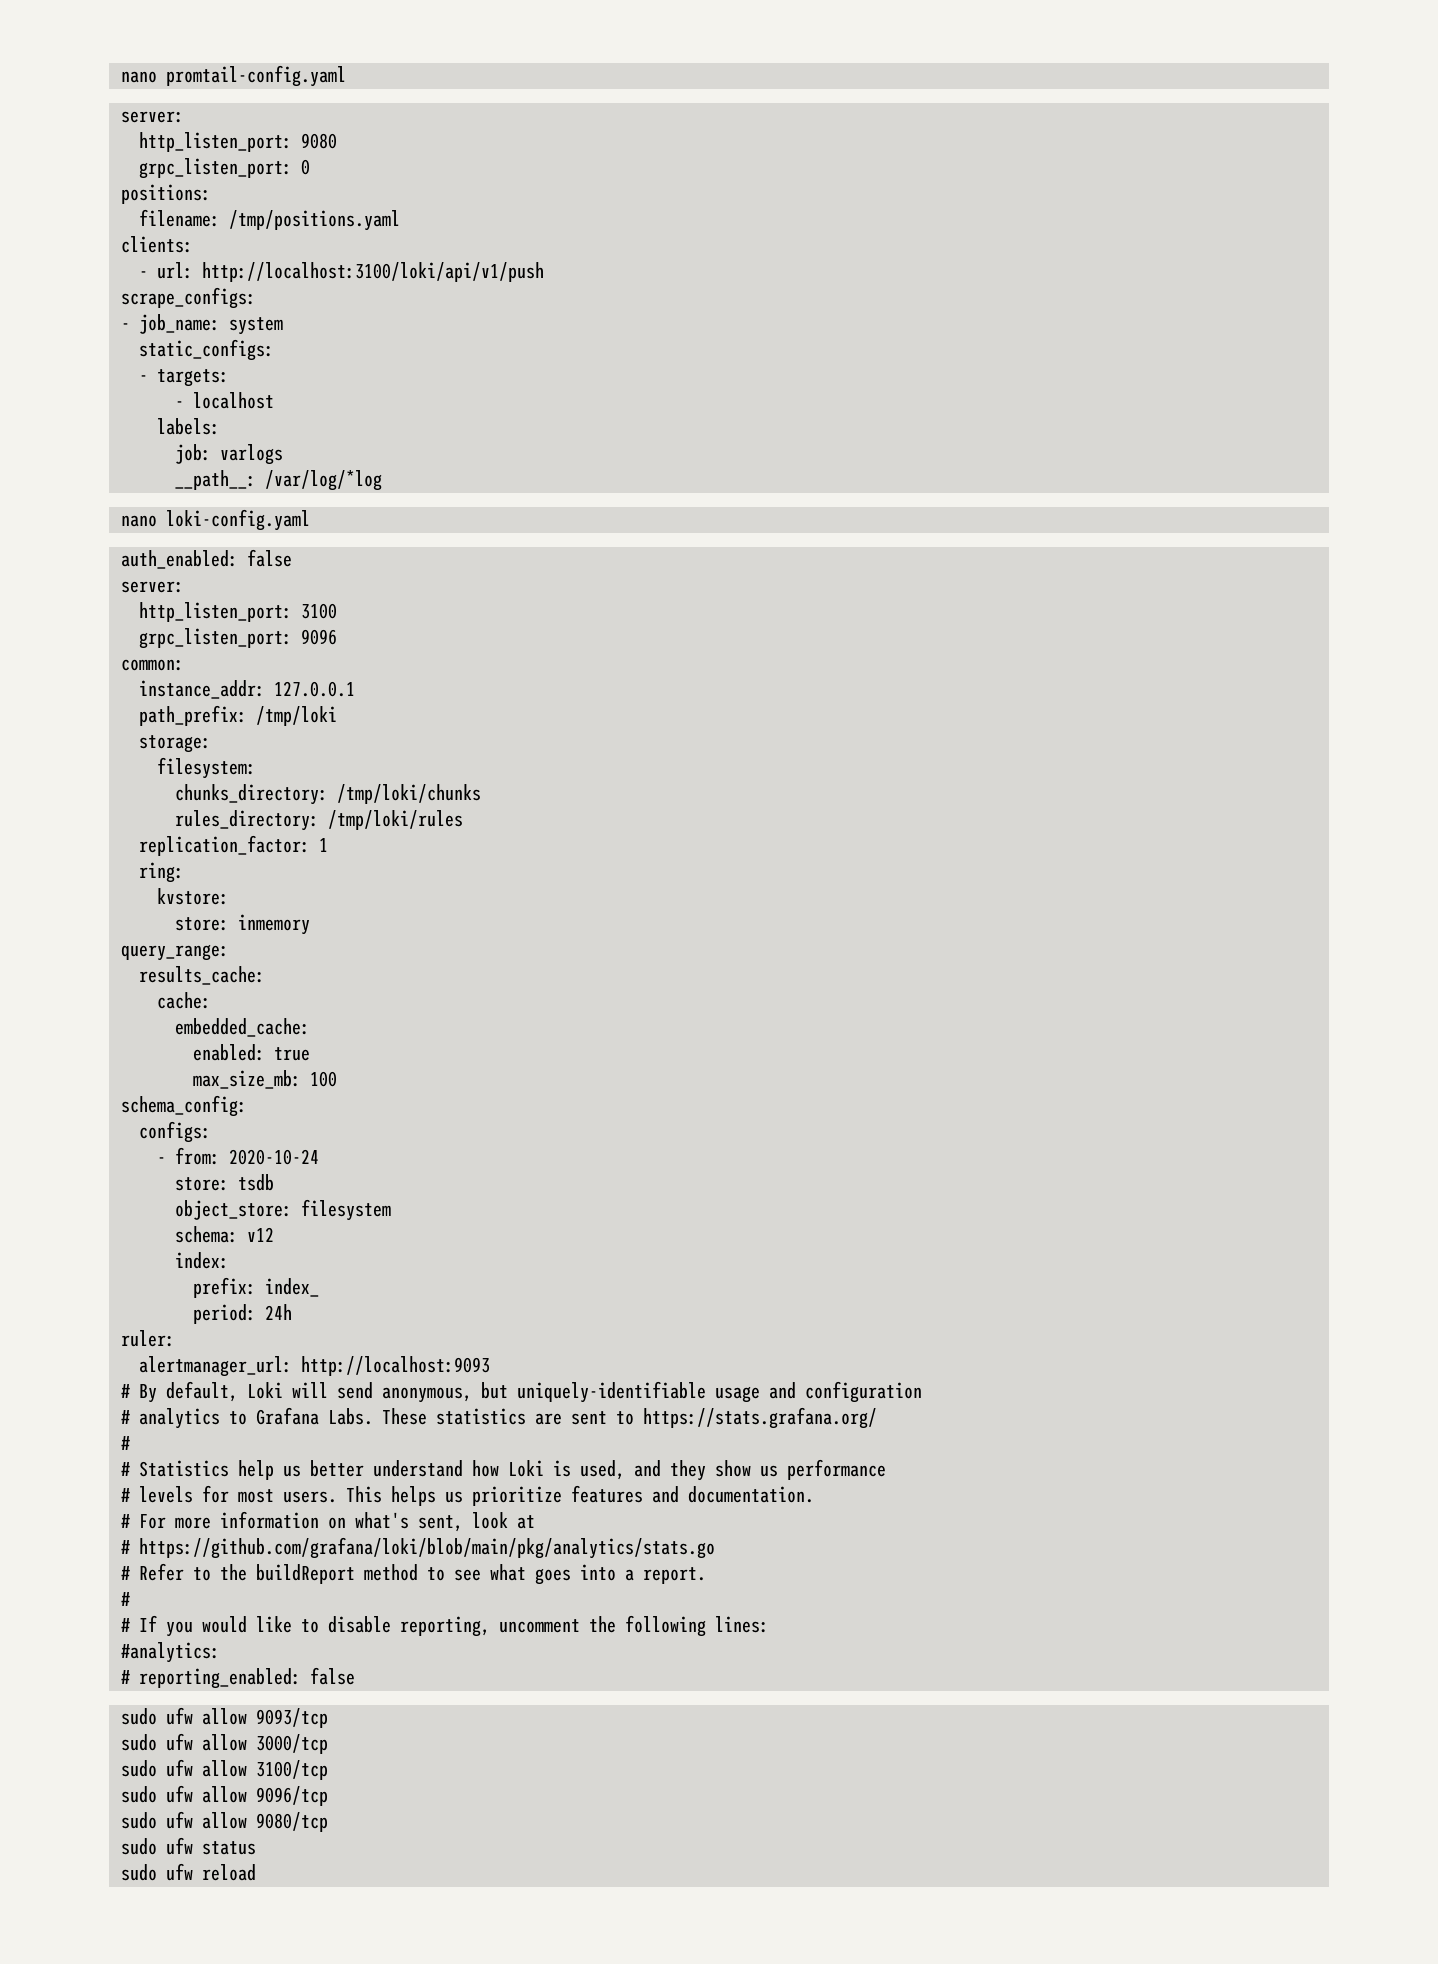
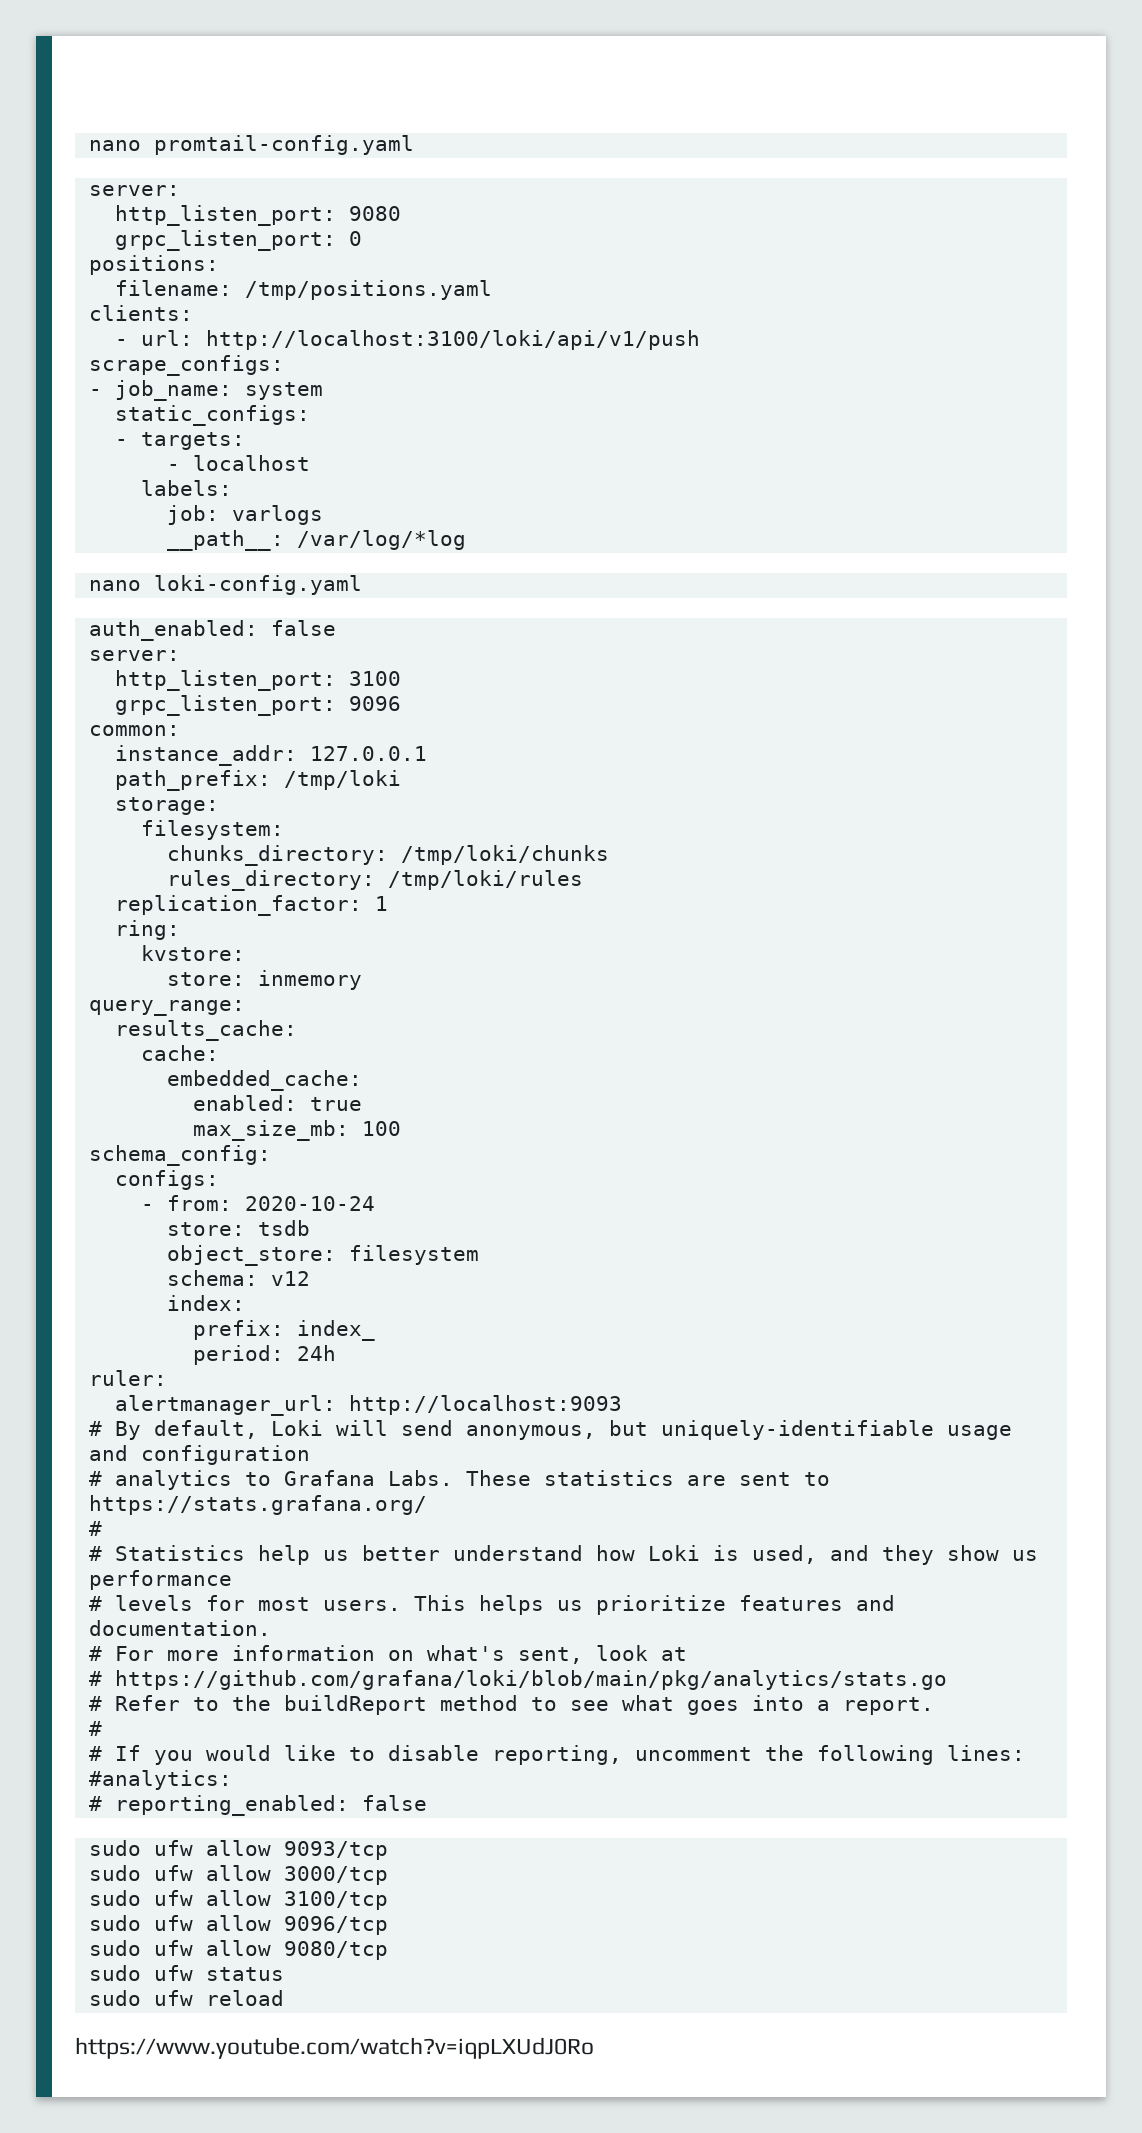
+ https://www.youtube.com/watch?v=iqpLXUdJ0Ro

